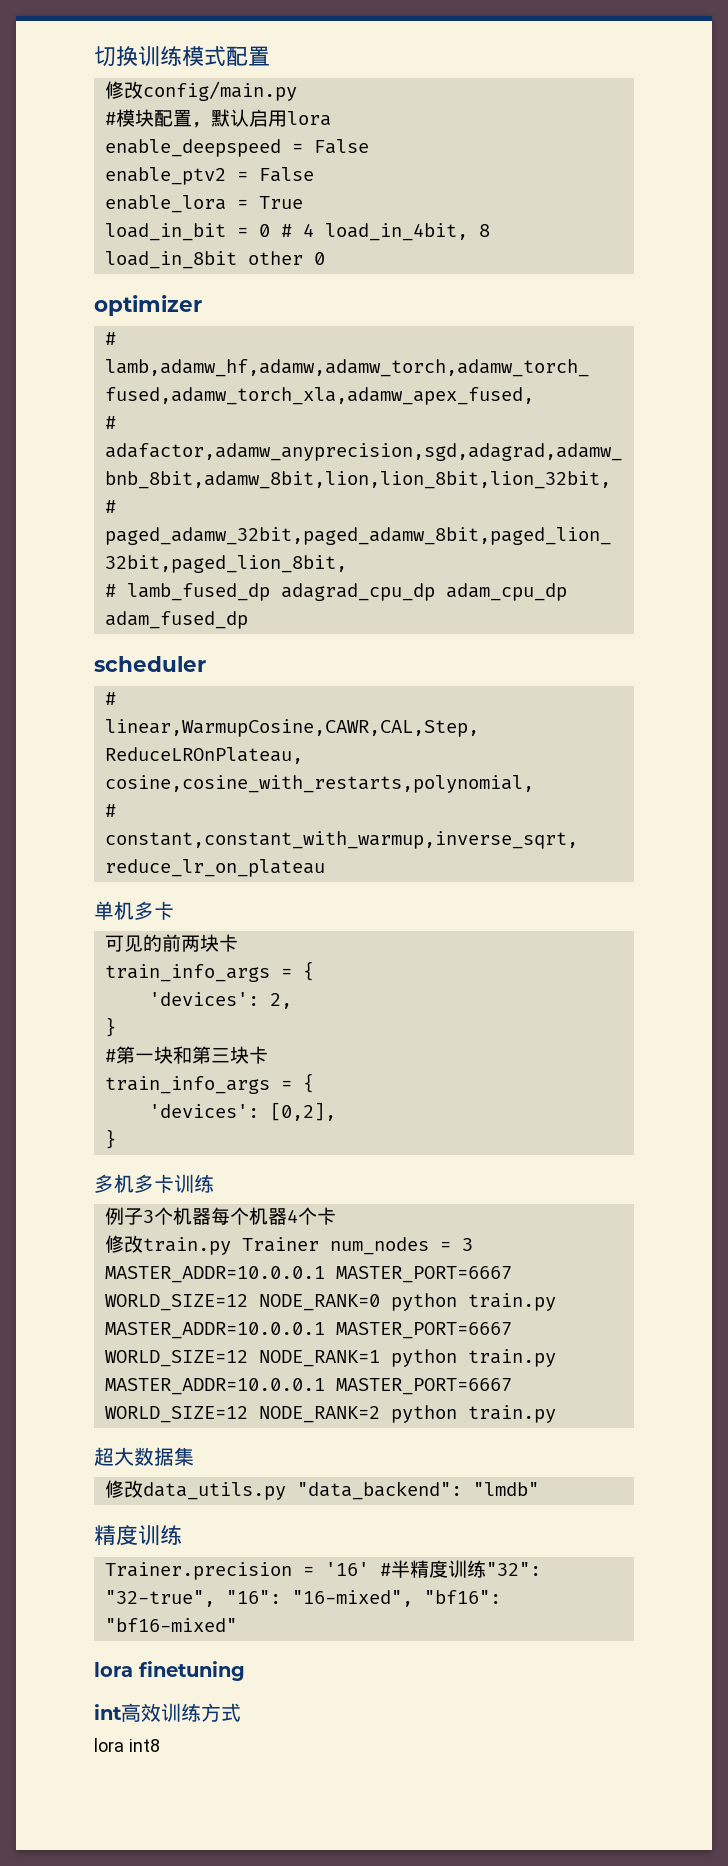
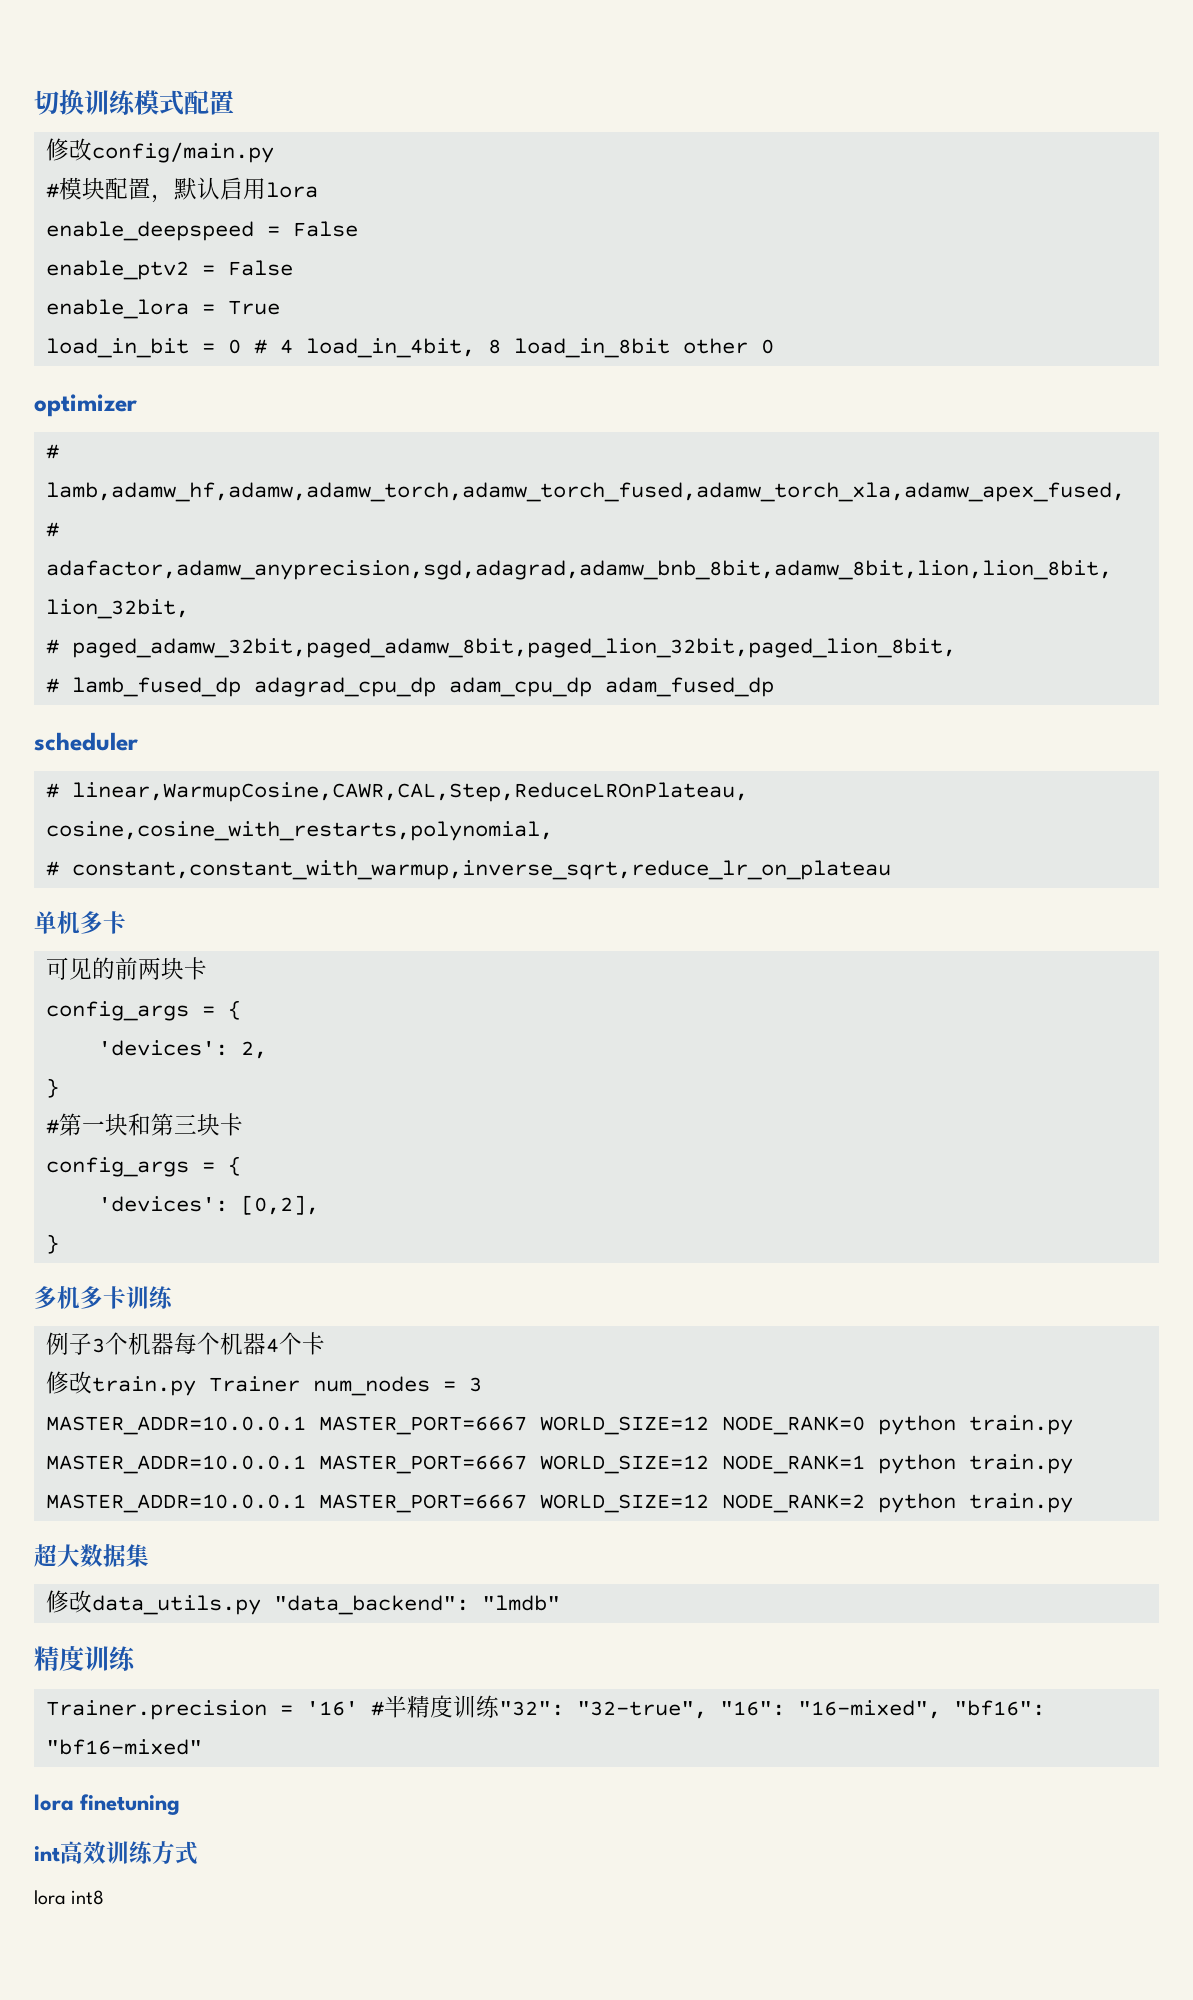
  可见的前两块卡
- train_info_args = {
+ config_args = {
  #第一块和第三块卡
- train_info_args = {
+ config_args = {

